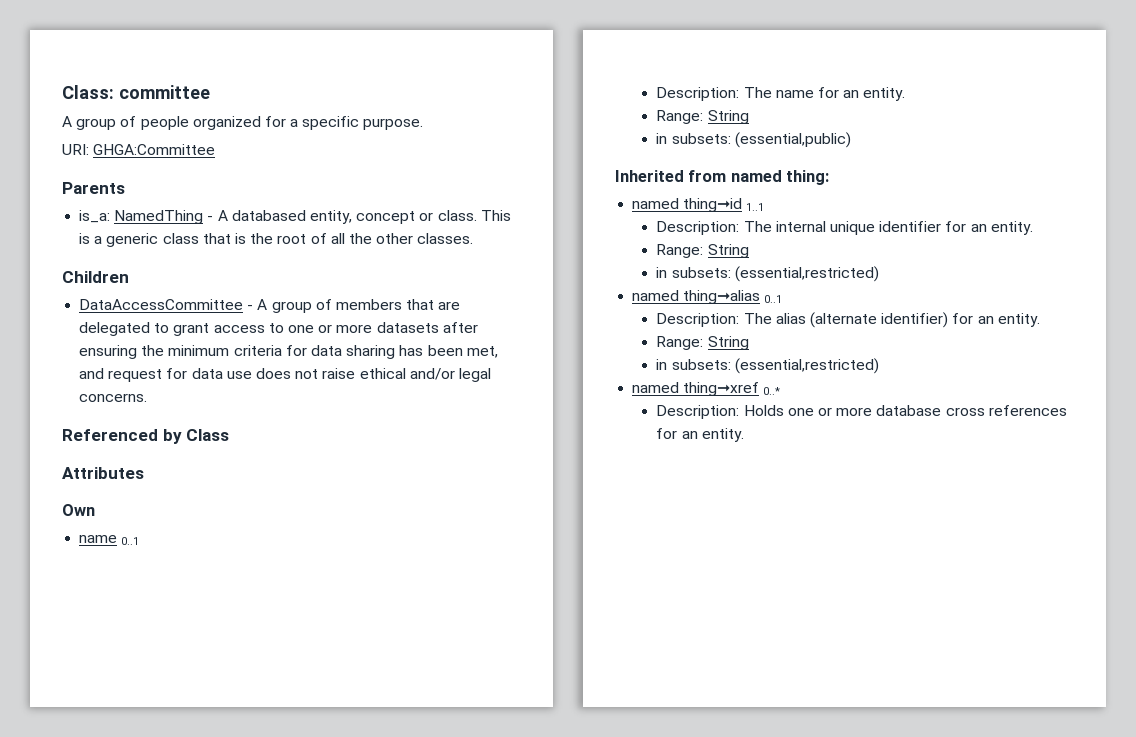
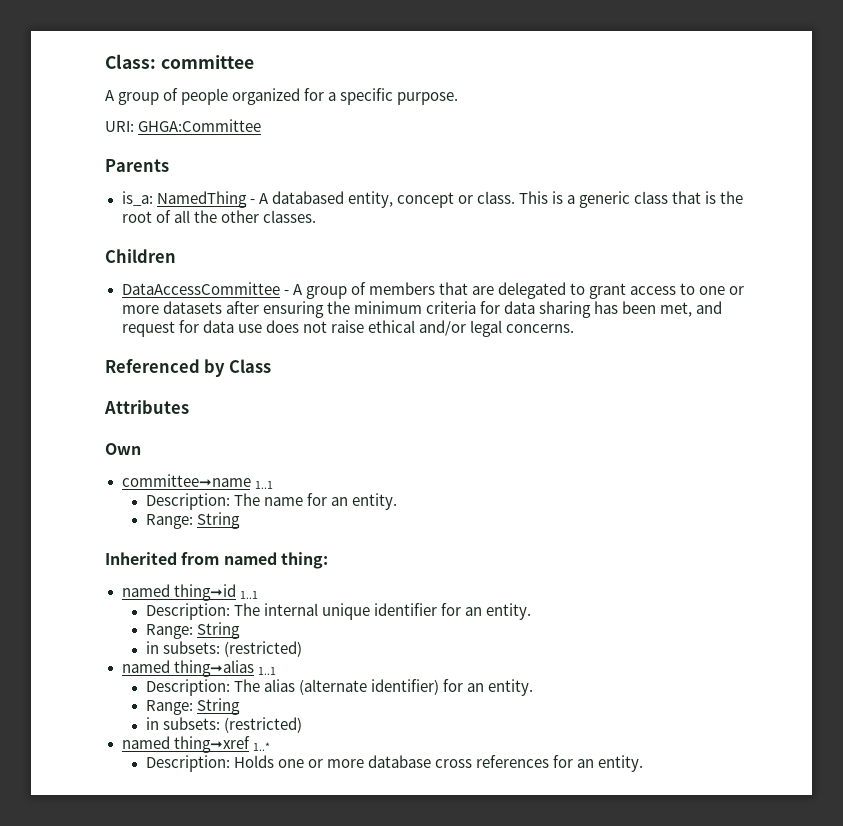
- name 0..1
+ committee➞name 1..1
- in subsets: (essential,public)
  Description: The internal unique identifier for an entity.
  Range: String
- in subsets: (essential,restricted)
+ in subsets: (restricted)
- named thing➞alias 0..1
+ named thing➞alias 1..1
  Description: The alias (alternate identifier) for an entity.
  Range: String
- in subsets: (essential,restricted)
+ in subsets: (restricted)
- named thing➞xref 0..*
+ named thing➞xref 1..*

